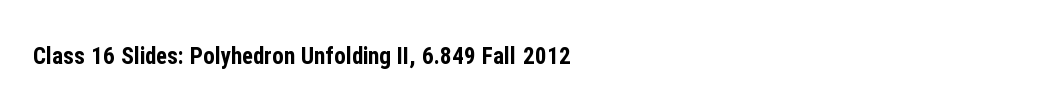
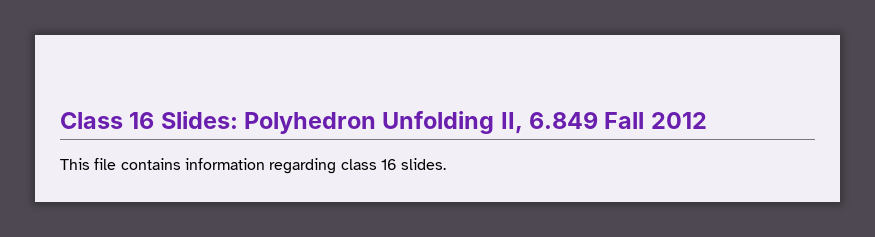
+ This file contains information regarding class 16 slides.

